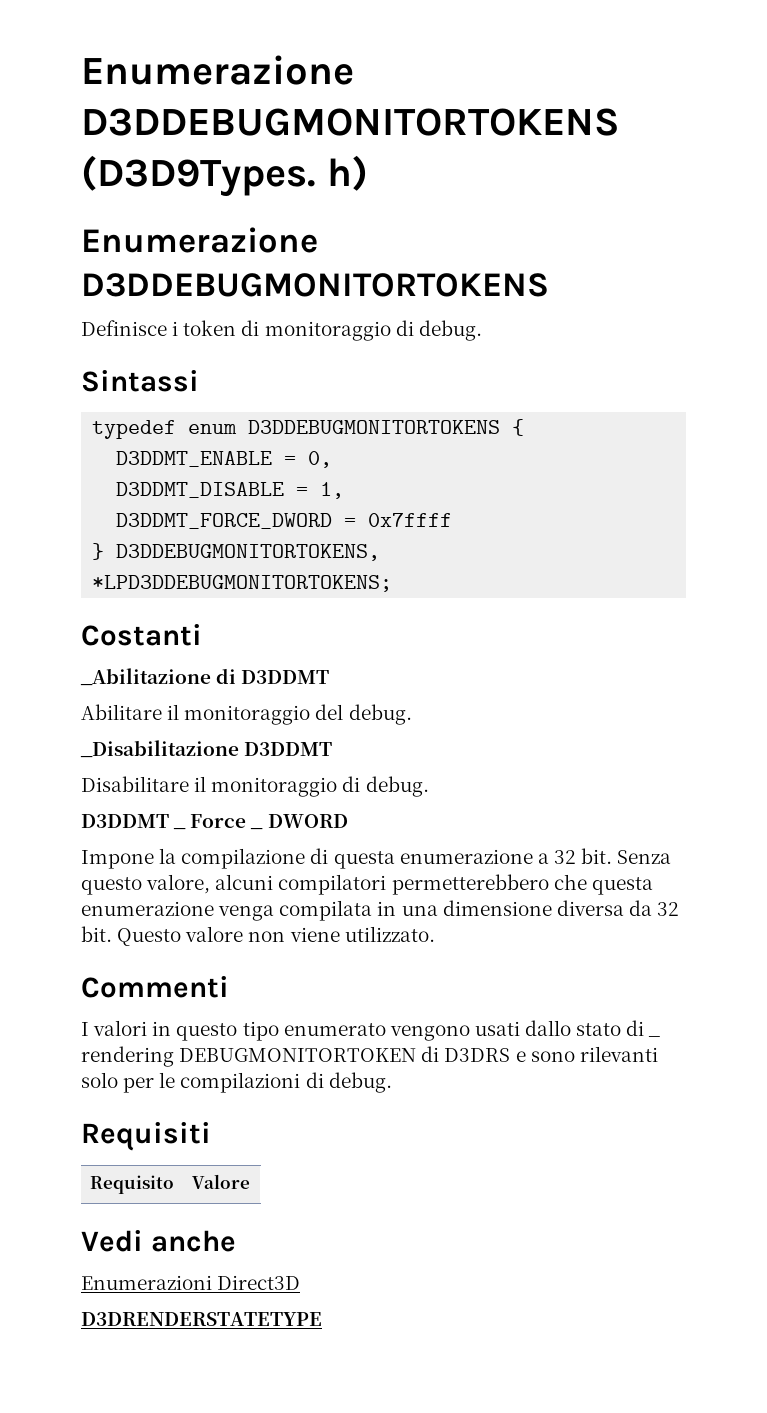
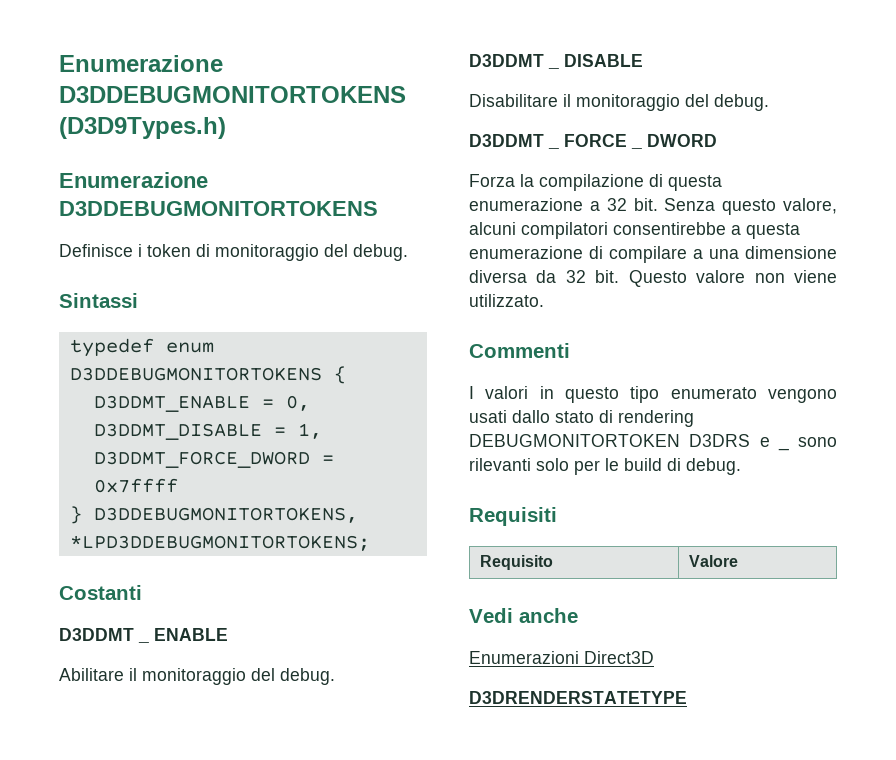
- Enumerazione D3DDEBUGMONITORTOKENS (D3D9Types. h)
+ Enumerazione D3DDEBUGMONITORTOKENS (D3D9Types.h)
- Definisce i token di monitoraggio di debug.
+ Definisce i token di monitoraggio del debug.
- _Abilitazione di D3DDMT
+ D3DDMT _ ENABLE
- _Disabilitazione D3DDMT
+ D3DDMT _ DISABLE
- Disabilitare il monitoraggio di debug.
- D3DDMT _ Force _ DWORD
+ Disabilitare il monitoraggio del debug.
+ D3DDMT _ FORCE _ DWORD
- Impone la compilazione di questa enumerazione a 32 bit.
+ Forza la compilazione di questa enumerazione a 32 bit.
- Senza questo valore, alcuni compilatori permetterebbero che questa enumerazione venga compilata in una dimensione diversa da 32 bit.
+ Senza questo valore, alcuni compilatori consentirebbe a questa enumerazione di compilare a una dimensione diversa da 32 bit.
- I valori in questo tipo enumerato vengono usati dallo stato di _ rendering DEBUGMONITORTOKEN di D3DRS e sono rilevanti solo per le compilazioni di debug.
+ I valori in questo tipo enumerato vengono usati dallo stato di rendering DEBUGMONITORTOKEN D3DRS e _ sono rilevanti solo per le build di debug.

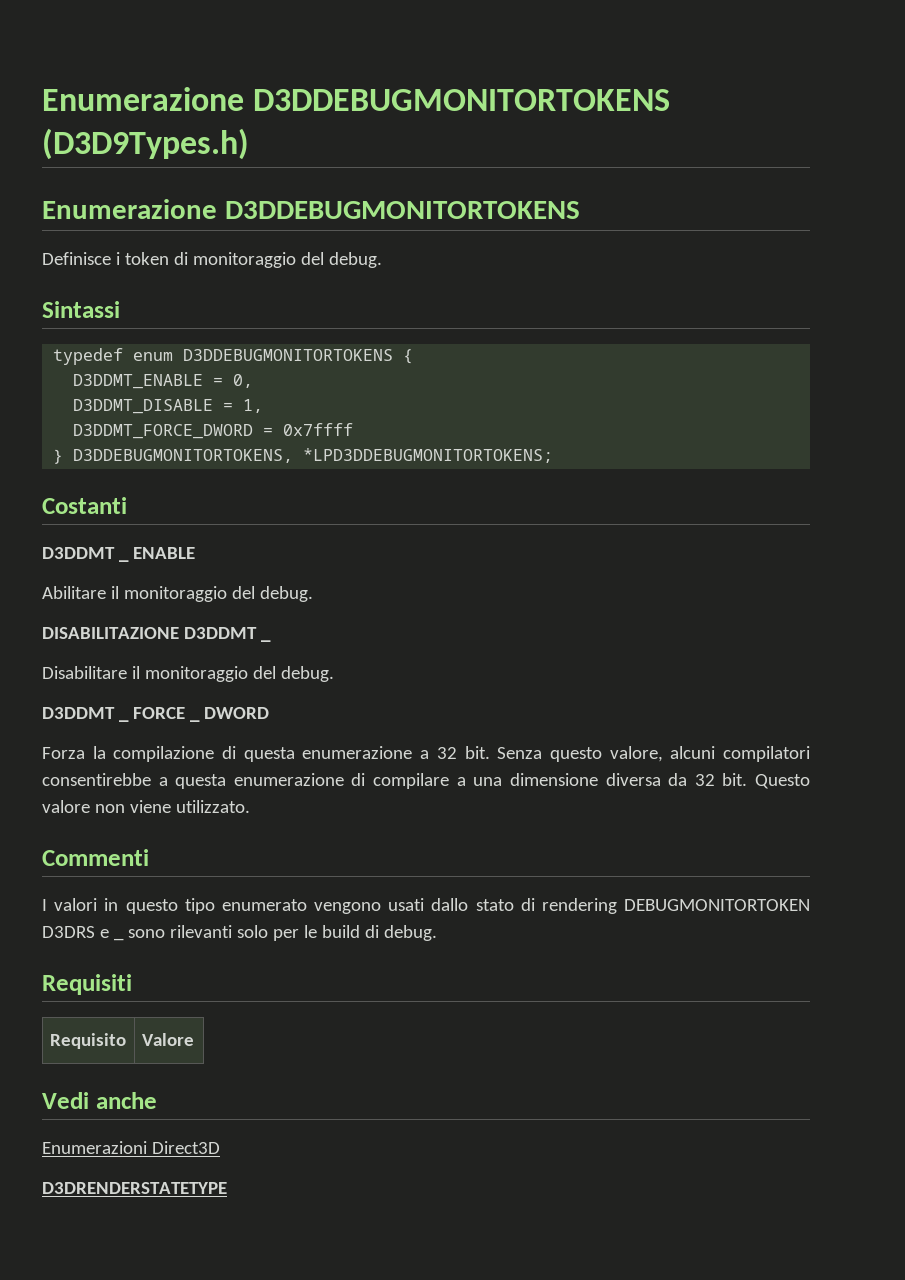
- D3DDMT _ DISABLE
+ DISABILITAZIONE D3DDMT _

